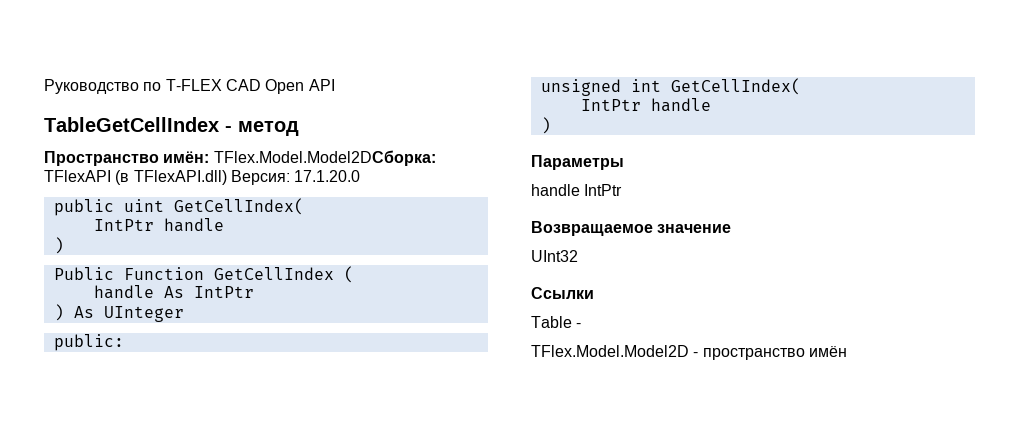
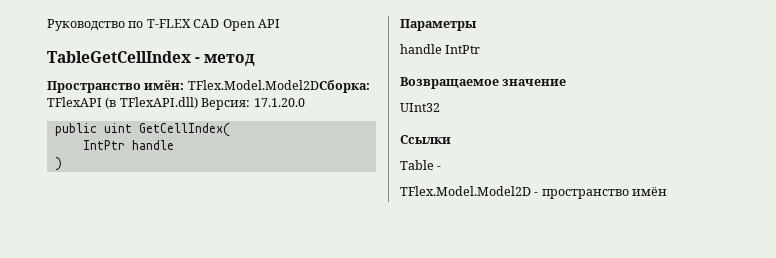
- Public Function GetCellIndex (
- handle As IntPtr
- ) As UInteger
- public:
- unsigned int GetCellIndex(
- IntPtr handle
- )

